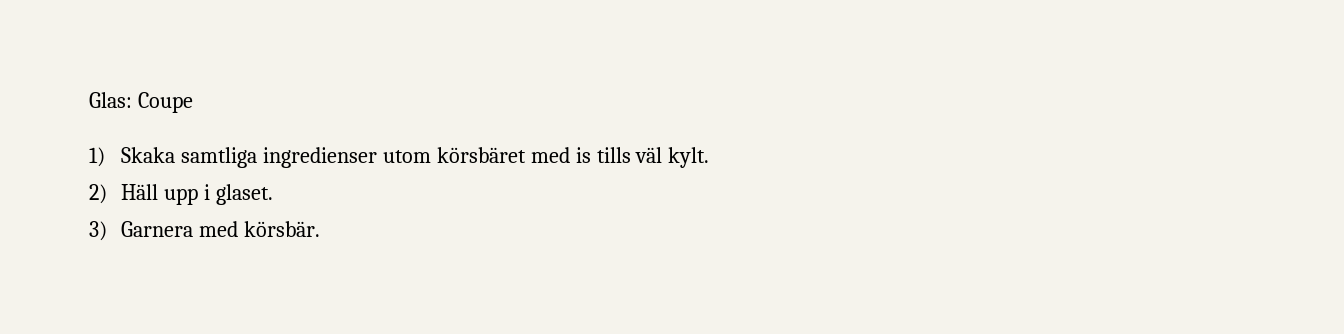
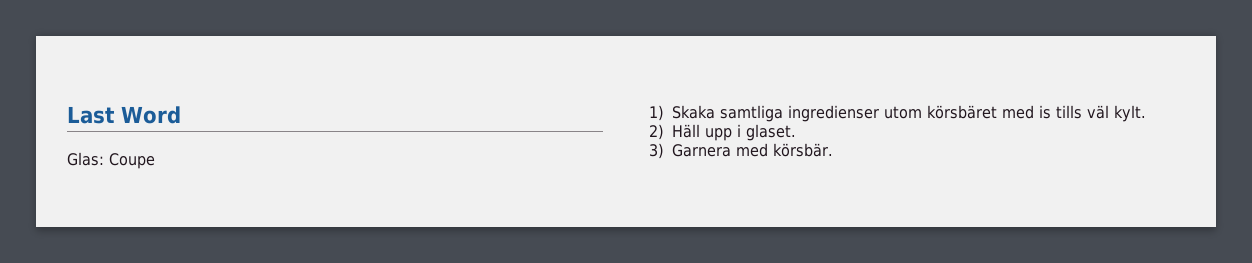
+ Last Word

